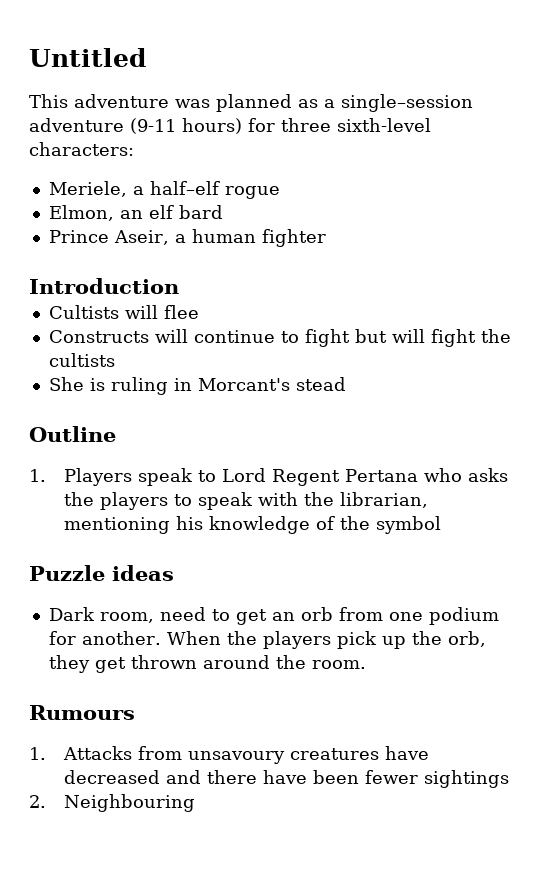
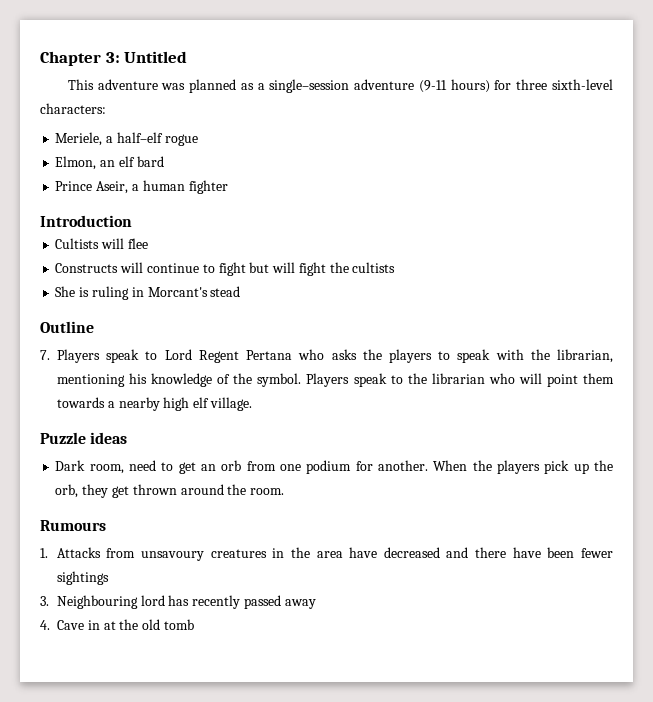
- Untitled
+ Chapter 3: Untitled
- 1. Players speak to Lord Regent Pertana who asks the players to speak with the librarian, mentioning his knowledge of the symbol
+ 7. Players speak to Lord Regent Pertana who asks the players to speak with the librarian, mentioning his knowledge of the symbol. Players speak to the librarian who will point them towards a nearby high elf village.
- 1. Attacks from unsavoury creatures have decreased and there have been fewer sightings
+ 1. Attacks from unsavoury creatures in the area have decreased and there have been fewer sightings
- 2. Neighbouring
+ 3. Neighbouring lord has recently passed away
+ 4. Cave in at the old tomb

